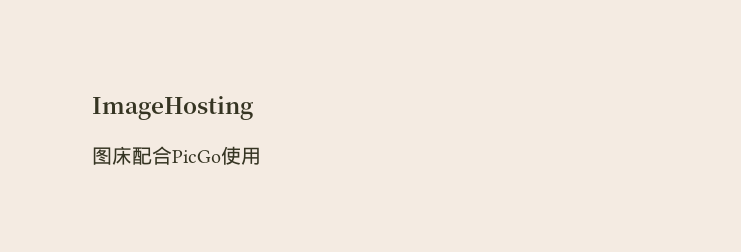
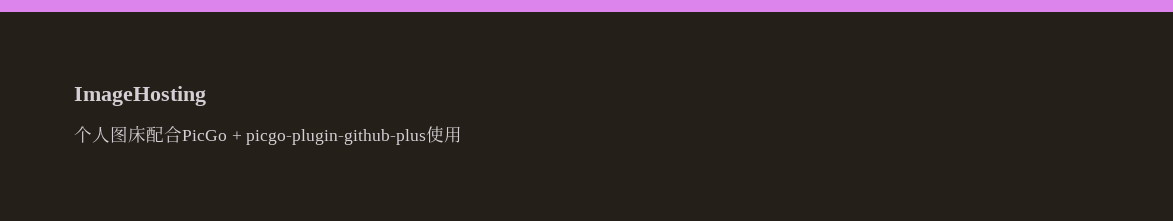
- 图床配合PicGo使用
+ 个人图床配合PicGo + picgo-plugin-github-plus使用

